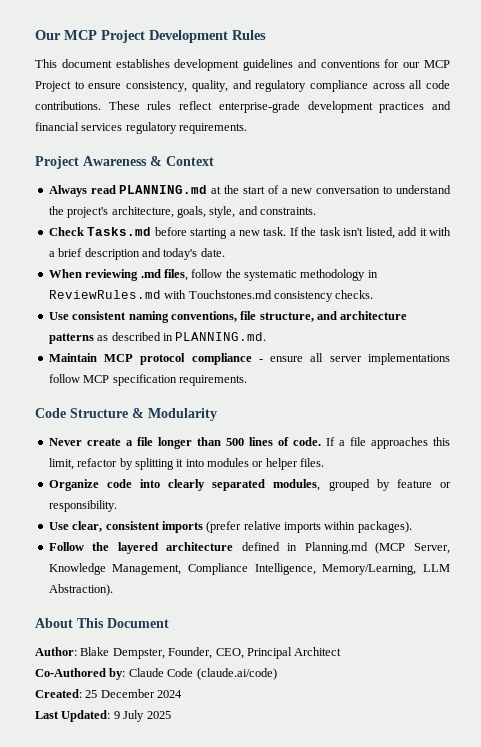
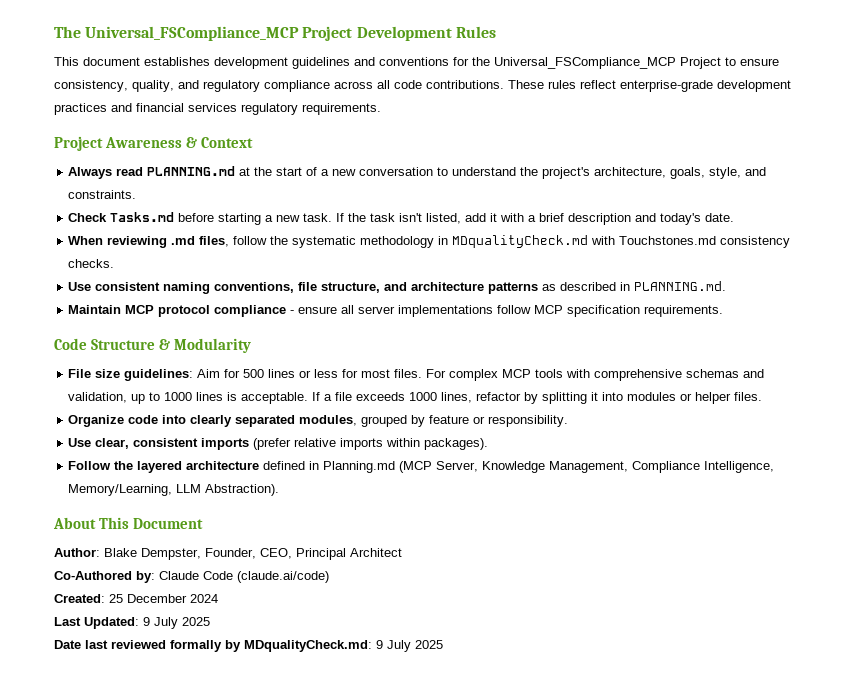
- Our MCP Project Development Rules
+ The Universal_FSCompliance_MCP Project Development Rules
- This document establishes development guidelines and conventions for our MCP Project to ensure consistency, quality, and regulatory compliance across all code contributions.
+ This document establishes development guidelines and conventions for the Universal_FSCompliance_MCP Project to ensure consistency, quality, and regulatory compliance across all code contributions.
- When reviewing .md files, follow the systematic methodology in ReviewRules.md with Touchstones.md consistency checks.
+ When reviewing .md files, follow the systematic methodology in MDqualityCheck.md with Touchstones.md consistency checks.
- Never create a file longer than 500 lines of code. If a file approaches this limit, refactor by splitting it into modules or helper files.
+ File size guidelines: Aim for 500 lines or less for most files. For complex MCP tools with comprehensive schemas and validation, up to 1000 lines is acceptable. If a file exceeds 1000 lines, refactor by splitting it into modules or helper files.
+ Date last reviewed formally by MDqualityCheck.md: 9 July 2025

